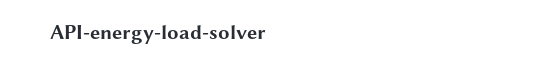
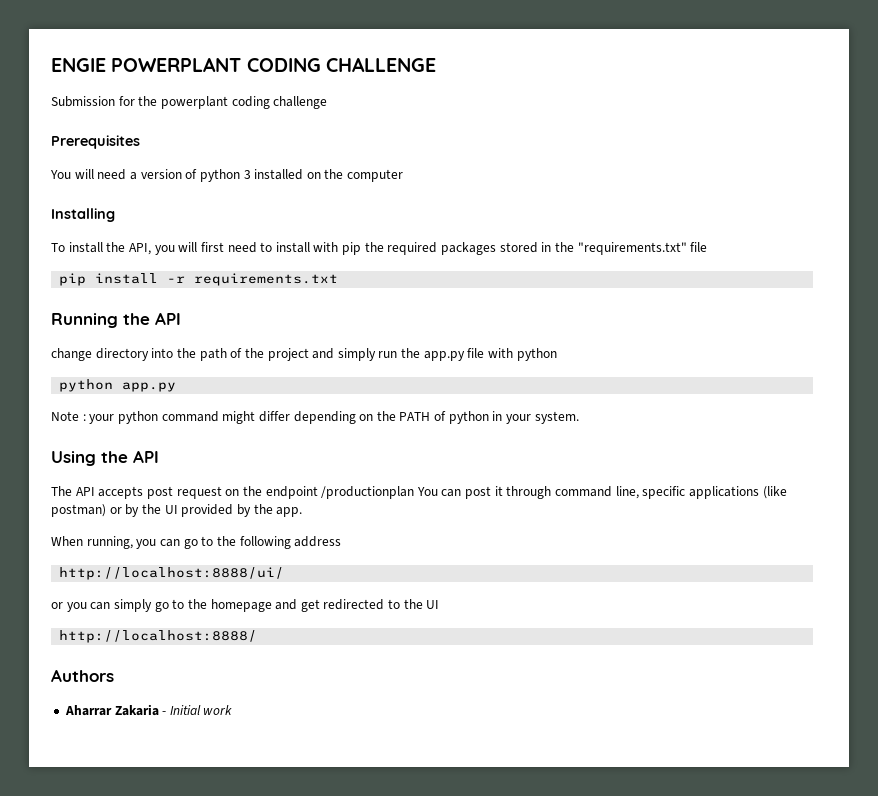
- API-energy-load-solver
+ ENGIE POWERPLANT CODING CHALLENGE
+ Submission for the powerplant coding challenge
+ Prerequisites
+ You will need a version of python 3 installed on the computer
+ Installing
+ To install the API, you will first need to install with pip the required packages stored in the "requirements.txt" file
+ pip install -r requirements.txt
+ Running the API
+ change directory into the path of the project and simply run the app.py file with python
+ python app.py
+ Note : your python command might differ depending on the PATH of python in your system.
+ Using the API
+ The API accepts post request on the endpoint /productionplan You can post it through command line, specific applications (like postman) or by the UI provided by the app.
+ When running, you can go to the following address
+ http://localhost:8888/ui/
+ or you can simply go to the homepage and get redirected to the UI
+ http://localhost:8888/
+ Authors
+ Aharrar Zakaria - Initial work

